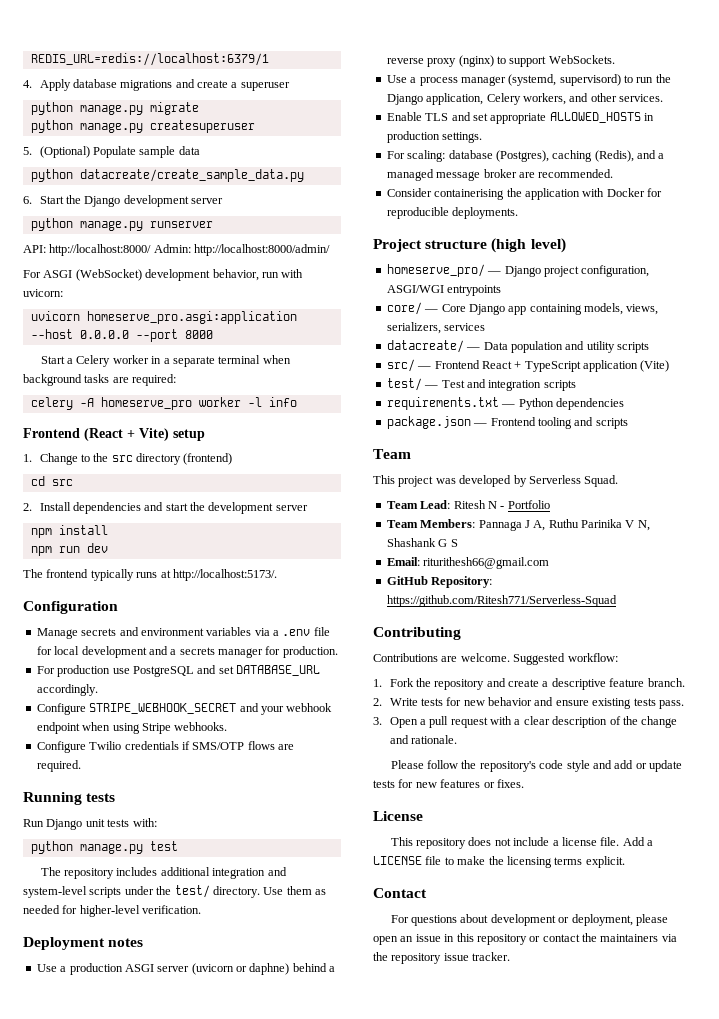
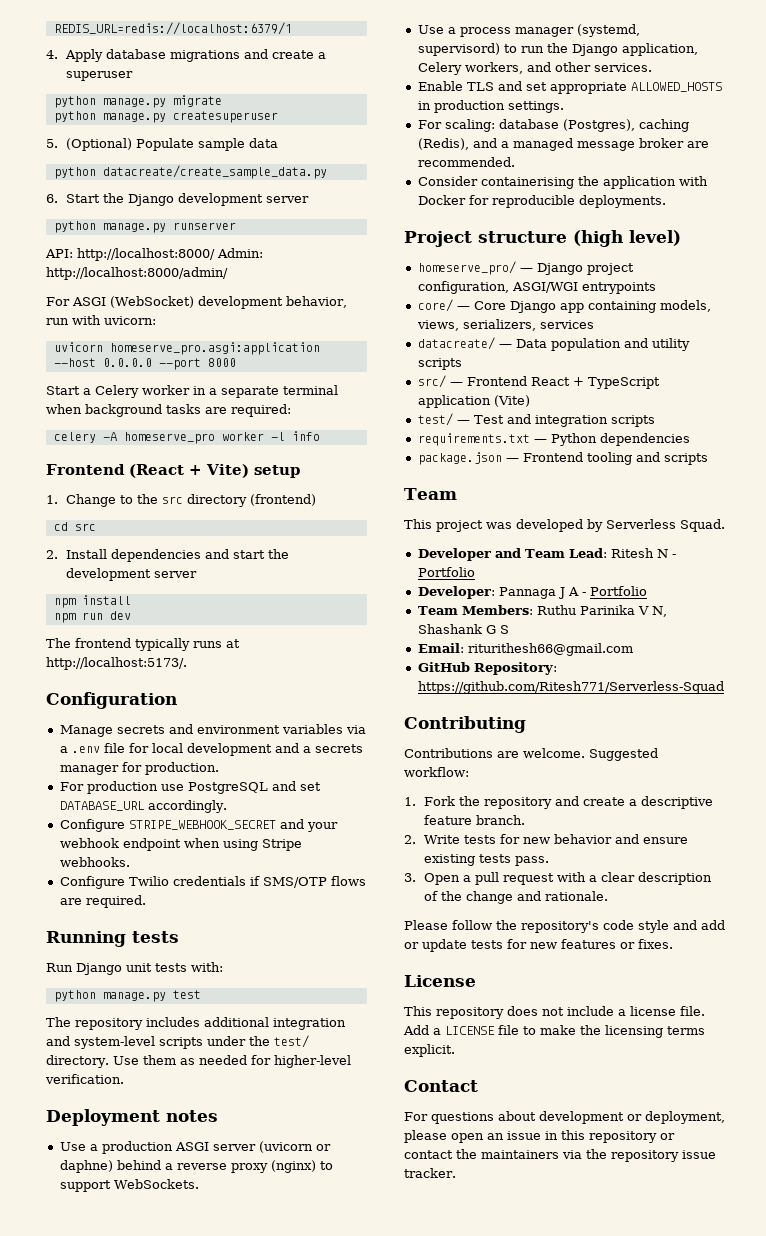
- Team Lead: Ritesh N - Portfolio
+ Developer and Team Lead: Ritesh N - Portfolio
+ Developer: Pannaga J A - Portfolio
- Team Members: Pannaga J A, Ruthu Parinika V N, Shashank G S
+ Team Members: Ruthu Parinika V N, Shashank G S

